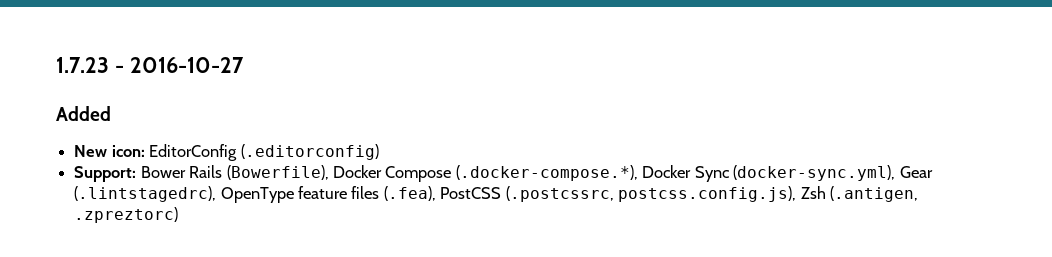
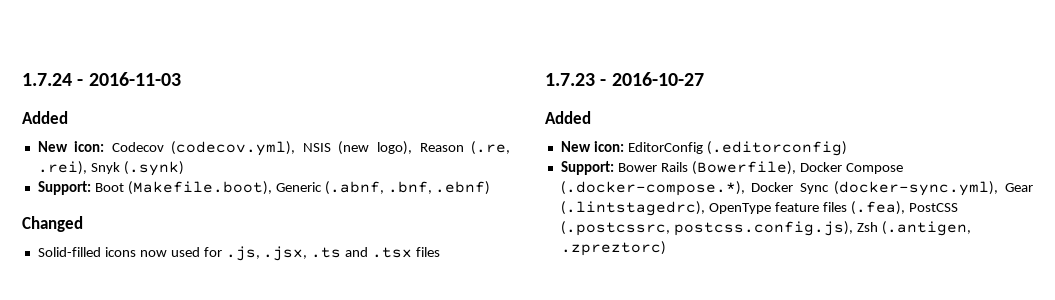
+ 1.7.24 - 2016-11-03
+ Added
+ New icon: Codecov (codecov.yml), NSIS (new logo), Reason (.re, .rei), Snyk (.synk)
+ Support: Boot (Makefile.boot), Generic (.abnf, .bnf, .ebnf)
+ Changed
+ Solid-filled icons now used for .js, .jsx, .ts and .tsx files

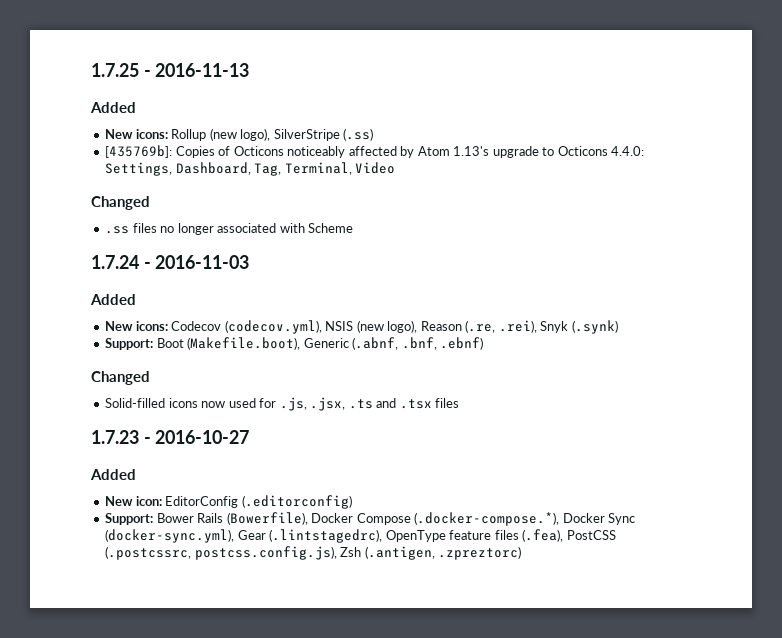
+ 1.7.25 - 2016-11-13
+ Added
+ New icons: Rollup (new logo), SilverStripe (.ss)
+ [435769b]: Copies of Octicons noticeably affected by Atom 1.13's upgrade to Octicons 4.4.0: Settings, Dashboard, Tag, Terminal, Video
+ Changed
+ .ss files no longer associated with Scheme
- New icon: Codecov (codecov.yml), NSIS (new logo), Reason (.re, .rei), Snyk (.synk)
+ New icons: Codecov (codecov.yml), NSIS (new logo), Reason (.re, .rei), Snyk (.synk)

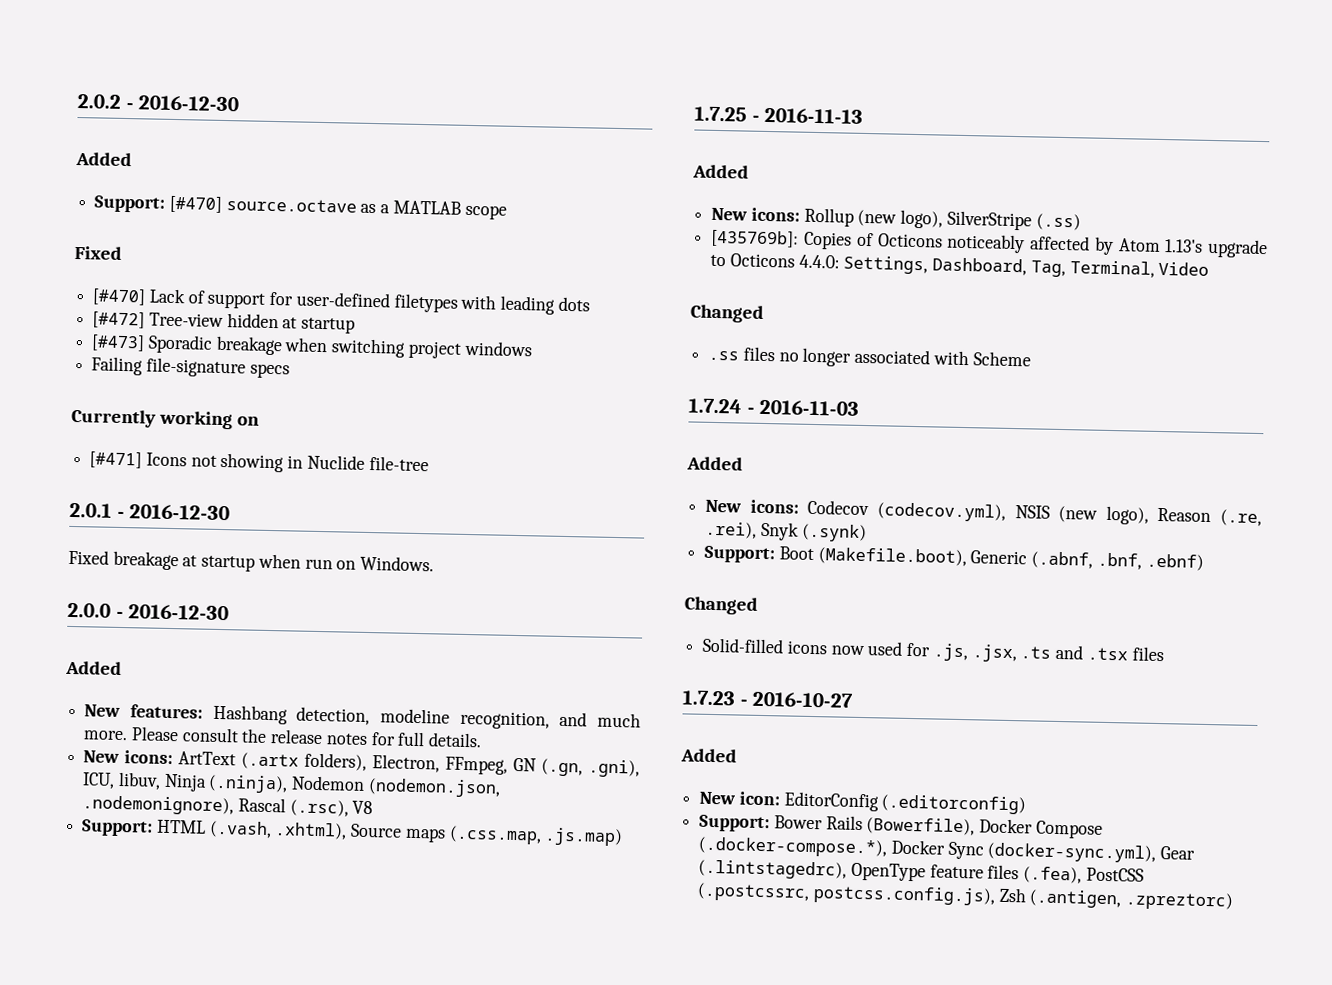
+ 2.0.2 - 2016-12-30
+ Added
+ Support: [#470] source.octave as a MATLAB scope
+ Fixed
+ [#470] Lack of support for user-defined filetypes with leading dots
+ [#472] Tree-view hidden at startup
+ [#473] Sporadic breakage when switching project windows
+ Failing file-signature specs
+ Currently working on
+ [#471] Icons not showing in Nuclide file-tree
+ 2.0.1 - 2016-12-30
+ Fixed breakage at startup when run on Windows.
+ 2.0.0 - 2016-12-30
+ Added
+ New features: Hashbang detection, modeline recognition, and much more. Please consult the release notes for full details.
+ New icons: ArtText (.artx folders), Electron, FFmpeg, GN (.gn, .gni), ICU, libuv, Ninja (.ninja), Nodemon (nodemon.json, .nodemonignore), Rascal (.rsc), V8
+ Support: HTML (.vash, .xhtml), Source maps (.css.map, .js.map)

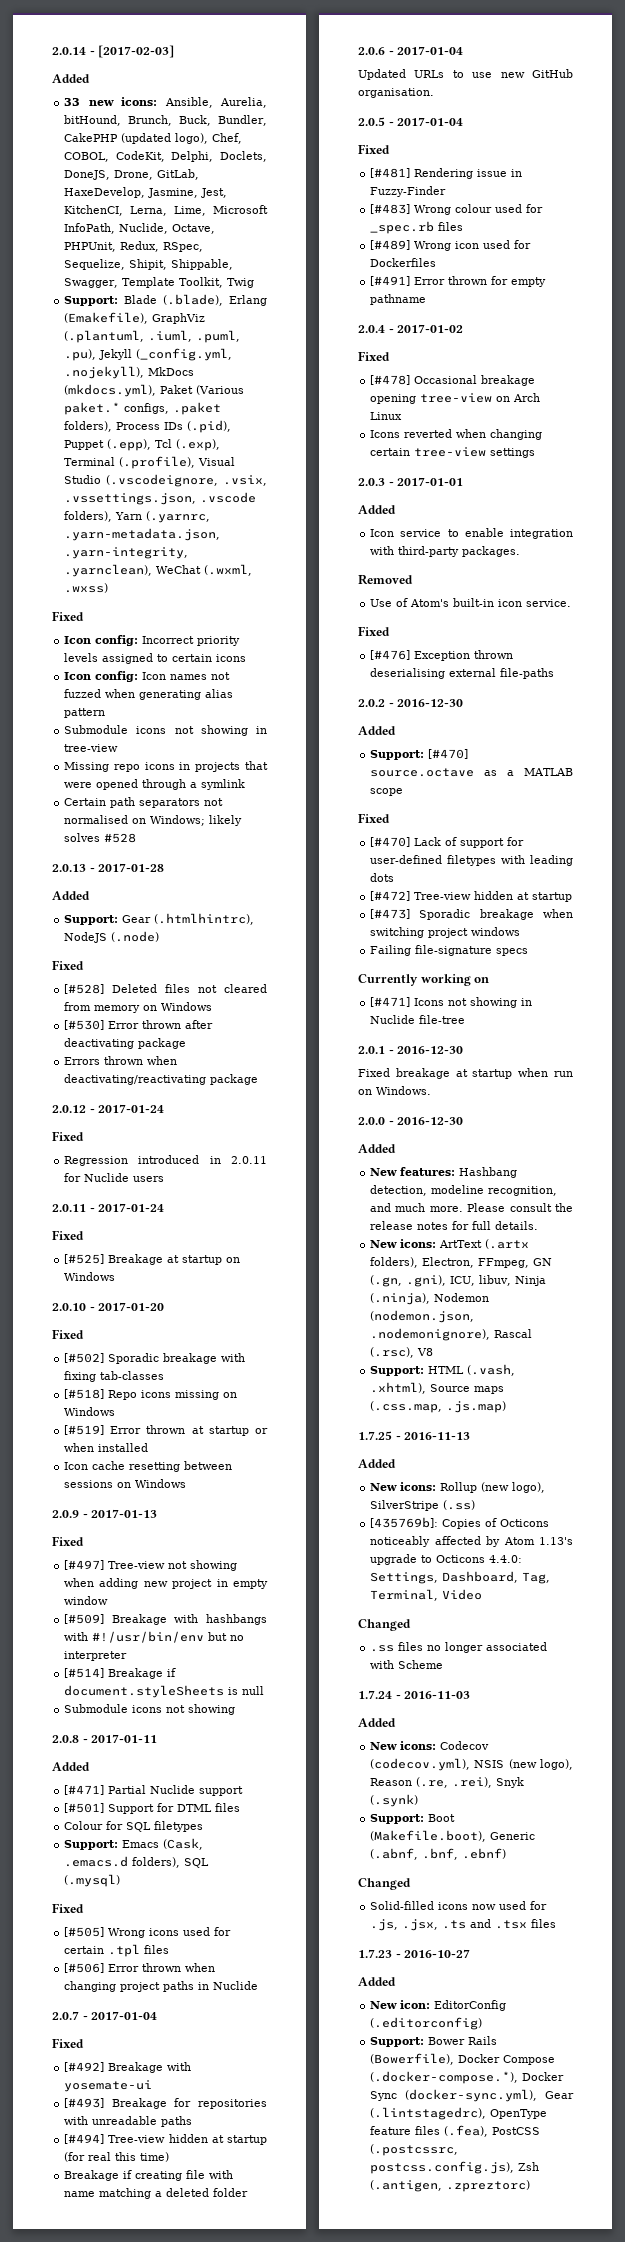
+ 2.0.14 - [2017-02-03]
+ Added
+ 33 new icons: Ansible, Aurelia, bitHound, Brunch, Buck, Bundler, CakePHP (updated logo), Chef, COBOL, CodeKit, Delphi, Doclets, DoneJS, Drone, GitLab, HaxeDevelop, Jasmine, Jest, KitchenCI, Lerna, Lime, Microsoft InfoPath, Nuclide, Octave, PHPUnit, Redux, RSpec, Sequelize, Shipit, Shippable, Swagger, Template Toolkit, Twig
+ Support: Blade (.blade), Erlang (Emakefile), GraphViz (.plantuml, .iuml, .puml, .pu), Jekyll (_config.yml, .nojekyll), MkDocs (mkdocs.yml), Paket (Various paket.* configs, .paket folders), Process IDs (.pid), Puppet (.epp), Tcl (.exp), Terminal (.profile), Visual Studio (.vscodeignore, .vsix, .vssettings.json, .vscode folders), Yarn (.yarnrc, .yarn-metadata.json, .yarn-integrity, .yarnclean), WeChat (.wxml, .wxss)
+ Fixed
+ Icon config: Incorrect priority levels assigned to certain icons
+ Icon config: Icon names not fuzzed when generating alias pattern
+ Submodule icons not showing in tree-view
+ Missing repo icons in projects that were opened through a symlink
+ Certain path separators not normalised on Windows; likely solves #528
+ 2.0.13 - 2017-01-28
+ Added
+ Support: Gear (.htmlhintrc), NodeJS (.node)
+ Fixed
+ [#528] Deleted files not cleared from memory on Windows
+ [#530] Error thrown after deactivating package
+ Errors thrown when deactivating/reactivating package
+ 2.0.12 - 2017-01-24
+ Fixed
+ Regression introduced in 2.0.11 for Nuclide users
+ 2.0.11 - 2017-01-24
+ Fixed
+ [#525] Breakage at startup on Windows
+ 2.0.10 - 2017-01-20
+ Fixed
+ [#502] Sporadic breakage with fixing tab-classes
+ [#518] Repo icons missing on Windows
+ [#519] Error thrown at startup or when installed
+ Icon cache resetting between sessions on Windows
+ 2.0.9 - 2017-01-13
+ Fixed
+ [#497] Tree-view not showing when adding new project in empty window
+ [#509] Breakage with hashbangs with #!/usr/bin/env but no interpreter
+ [#514] Breakage if document.styleSheets is null
+ Submodule icons not showing
+ 2.0.8 - 2017-01-11
+ Added
+ [#471] Partial Nuclide support
+ [#501] Support for DTML files
+ Colour for SQL filetypes
+ Support: Emacs (Cask, .emacs.d folders), SQL (.mysql)
+ Fixed
+ [#505] Wrong icons used for certain .tpl files
+ [#506] Error thrown when changing project paths in Nuclide
+ 2.0.7 - 2017-01-04
+ Fixed
+ [#492] Breakage with yosemate-ui
+ [#493] Breakage for repositories with unreadable paths
+ [#494] Tree-view hidden at startup (for real this time)
+ Breakage if creating file with name matching a deleted folder
+ 2.0.6 - 2017-01-04
+ Updated URLs to use new GitHub organisation.
+ 2.0.5 - 2017-01-04
+ Fixed
+ [#481] Rendering issue in Fuzzy-Finder
+ [#483] Wrong colour used for _spec.rb files
+ [#489] Wrong icon used for Dockerfiles
+ [#491] Error thrown for empty pathname
+ 2.0.4 - 2017-01-02
+ Fixed
+ [#478] Occasional breakage opening tree-view on Arch Linux
+ Icons reverted when changing certain tree-view settings
+ 2.0.3 - 2017-01-01
+ Added
+ Icon service to enable integration with third-party packages.
+ Removed
+ Use of Atom's built-in icon service.
+ Fixed
+ [#476] Exception thrown deserialising external file-paths

